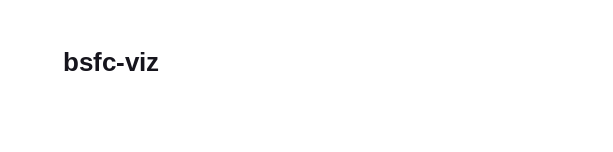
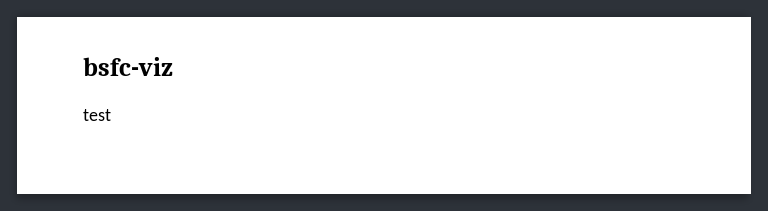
+ test

